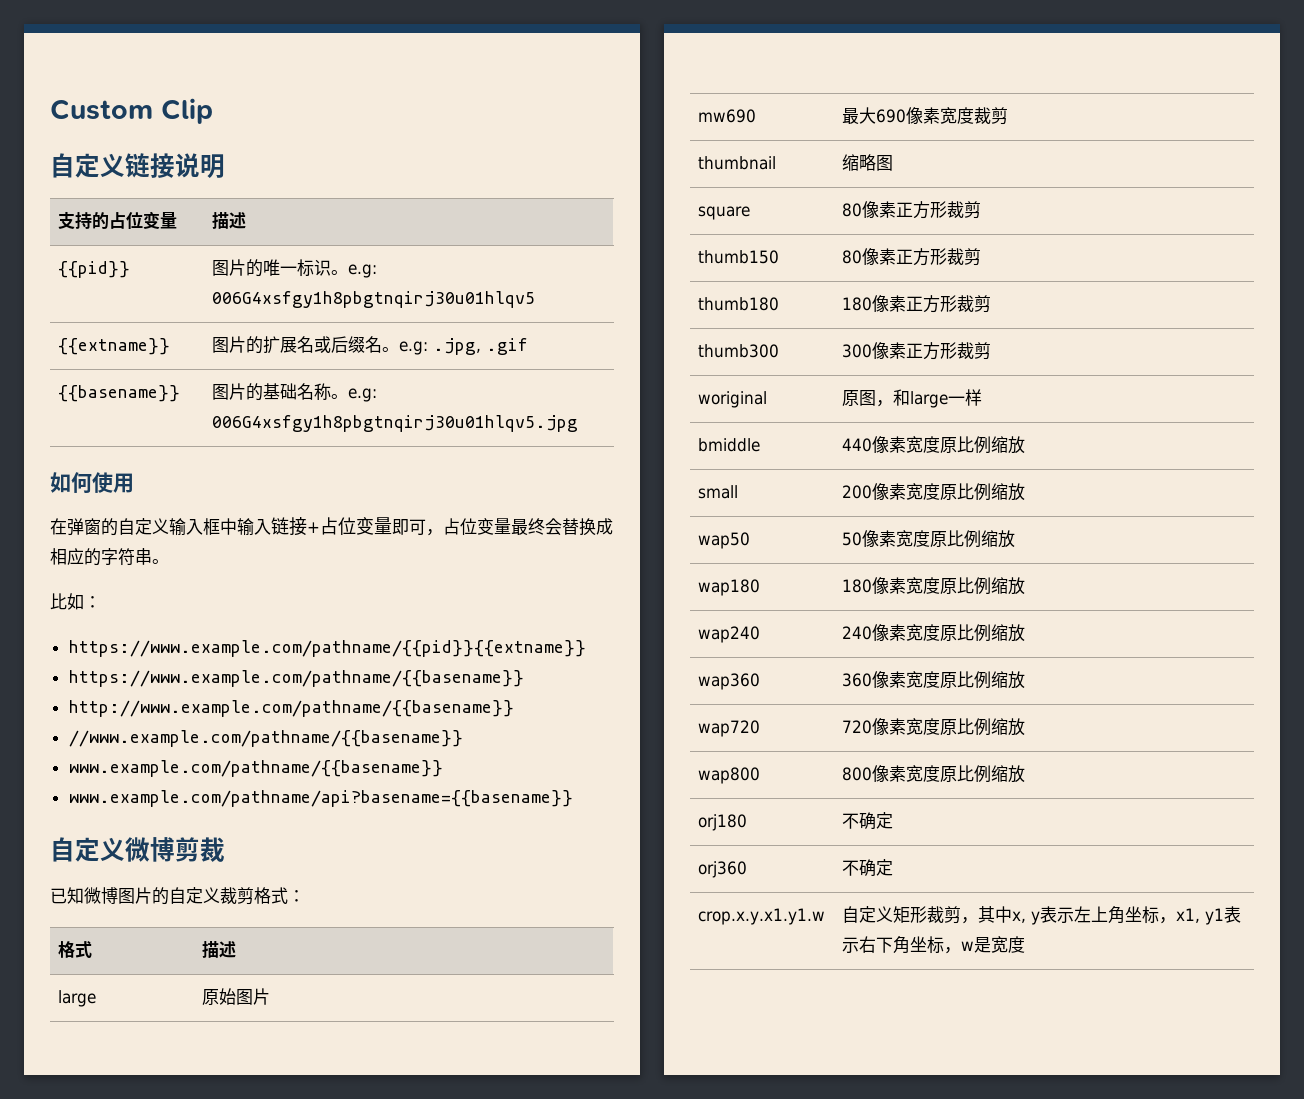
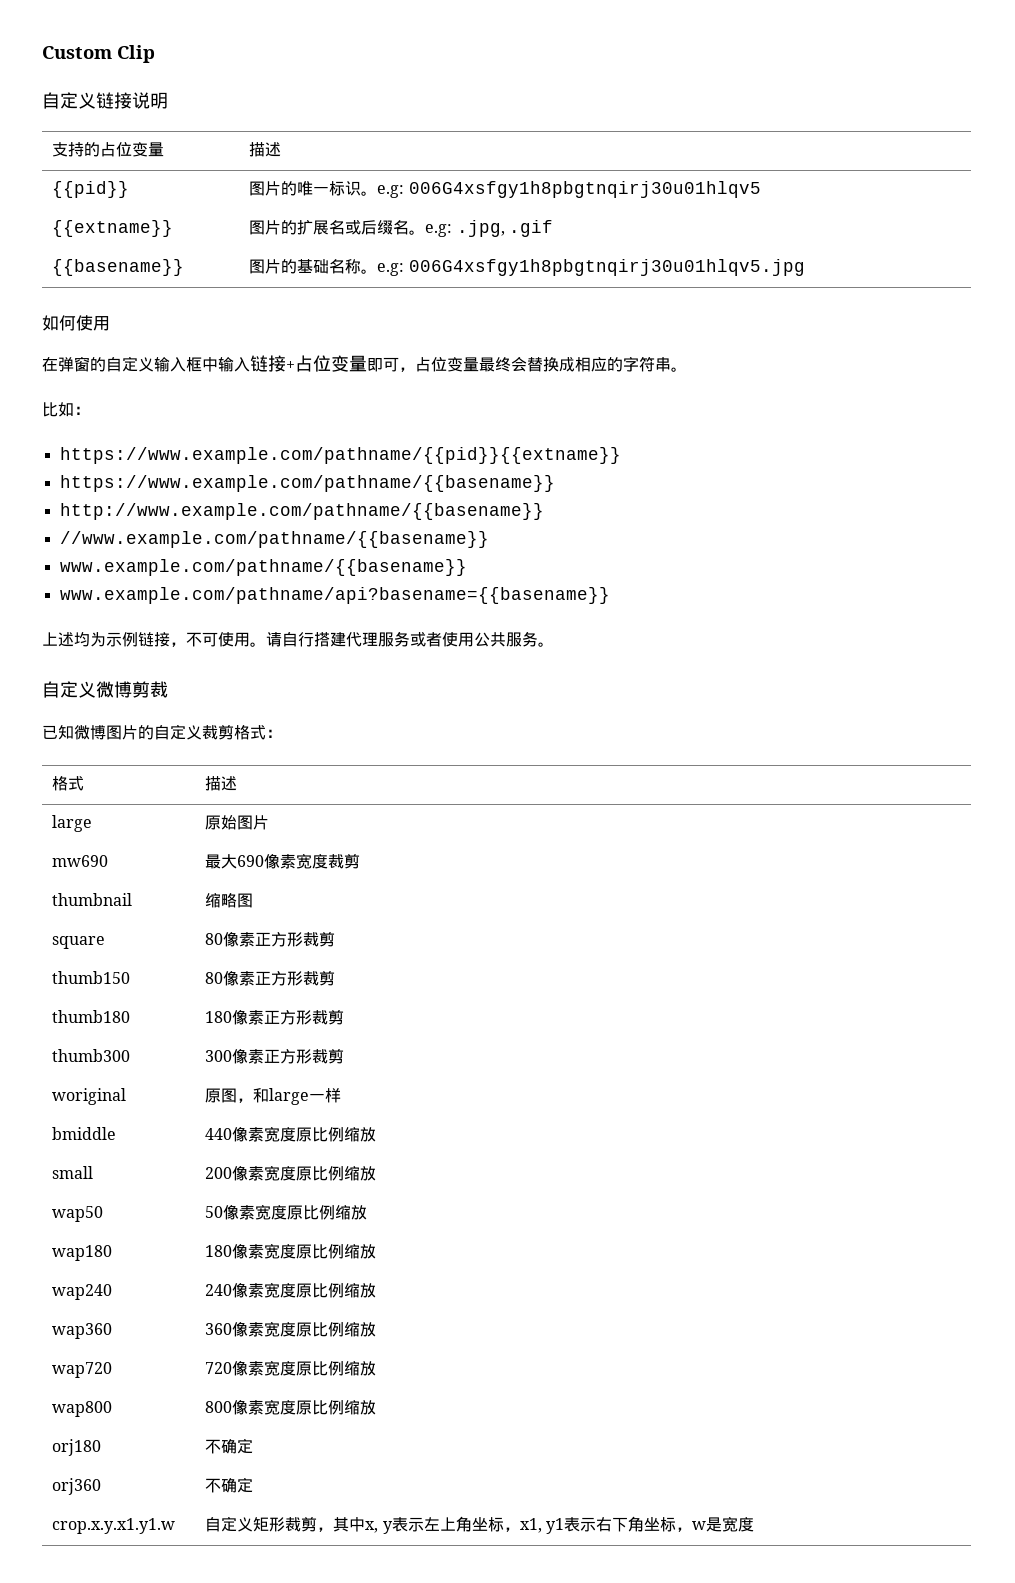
+ 上述均为示例链接，不可使用。请自行搭建代理服务或者使用公共服务。

